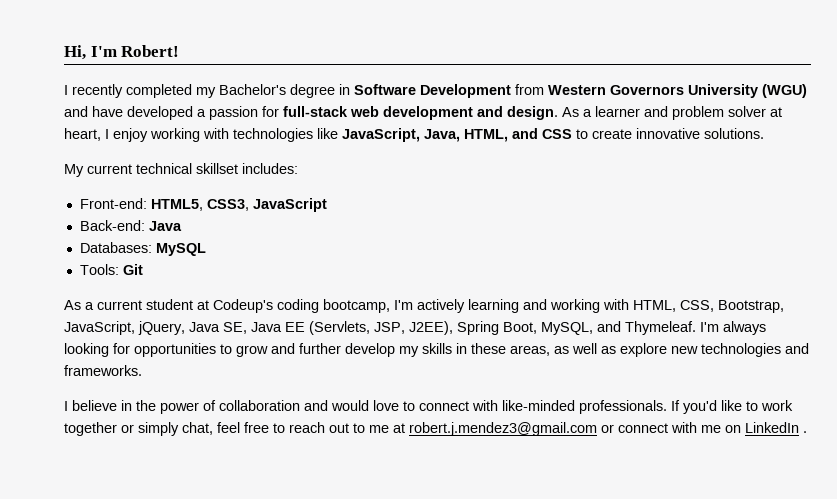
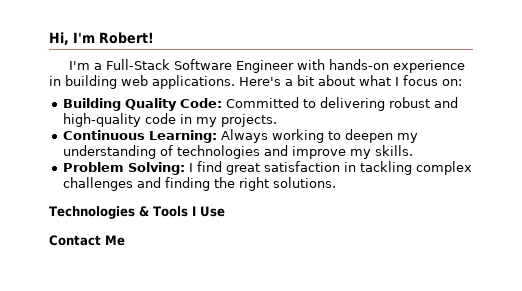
- I recently completed my Bachelor's degree in Software Development from Western Governors University (WGU) and have developed a passion for full-stack web development and design. As a learner and problem solver at heart, I enjoy working with technologies like JavaScript, Java, HTML, and CSS to create innovative solutions.
- My current technical skillset includes:
- Front-end: HTML5, CSS3, JavaScript
- Back-end: Java
- Databases: MySQL
- Tools: Git
- As a current student at Codeup's coding bootcamp, I'm actively learning and working with HTML, CSS, Bootstrap, JavaScript, jQuery, Java SE, Java EE (Servlets, JSP, J2EE), Spring Boot, MySQL, and Thymeleaf. I'm always looking for opportunities to grow and further develop my skills in these areas, as well as explore new technologies and frameworks.
- I believe in the power of collaboration and would love to connect with like-minded professionals. If you'd like to work together or simply chat, feel free to reach out to me at robert.j.mendez3@gmail.com or connect with me on LinkedIn .
+ I'm a Full-Stack Software Engineer with hands-on experience in building web applications. Here's a bit about what I focus on:
+ Building Quality Code: Committed to delivering robust and high-quality code in my projects.
+ Continuous Learning: Always working to deepen my understanding of technologies and improve my skills.
+ Problem Solving: I find great satisfaction in tackling complex challenges and finding the right solutions.
+ Technologies & Tools I Use
+ Contact Me

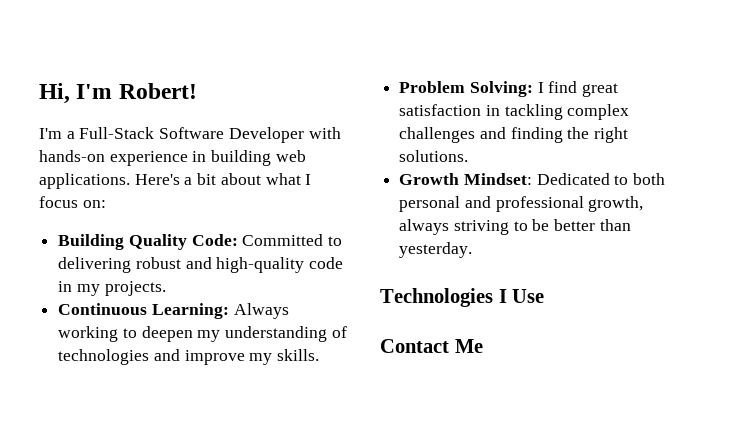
- I'm a Full-Stack Software Engineer with hands-on experience in building web applications.
+ I'm a Full-Stack Software Developer with hands-on experience in building web applications.
+ Growth Mindset: Dedicated to both personal and professional growth, always striving to be better than yesterday.
- Technologies & Tools I Use
+ Technologies I Use

